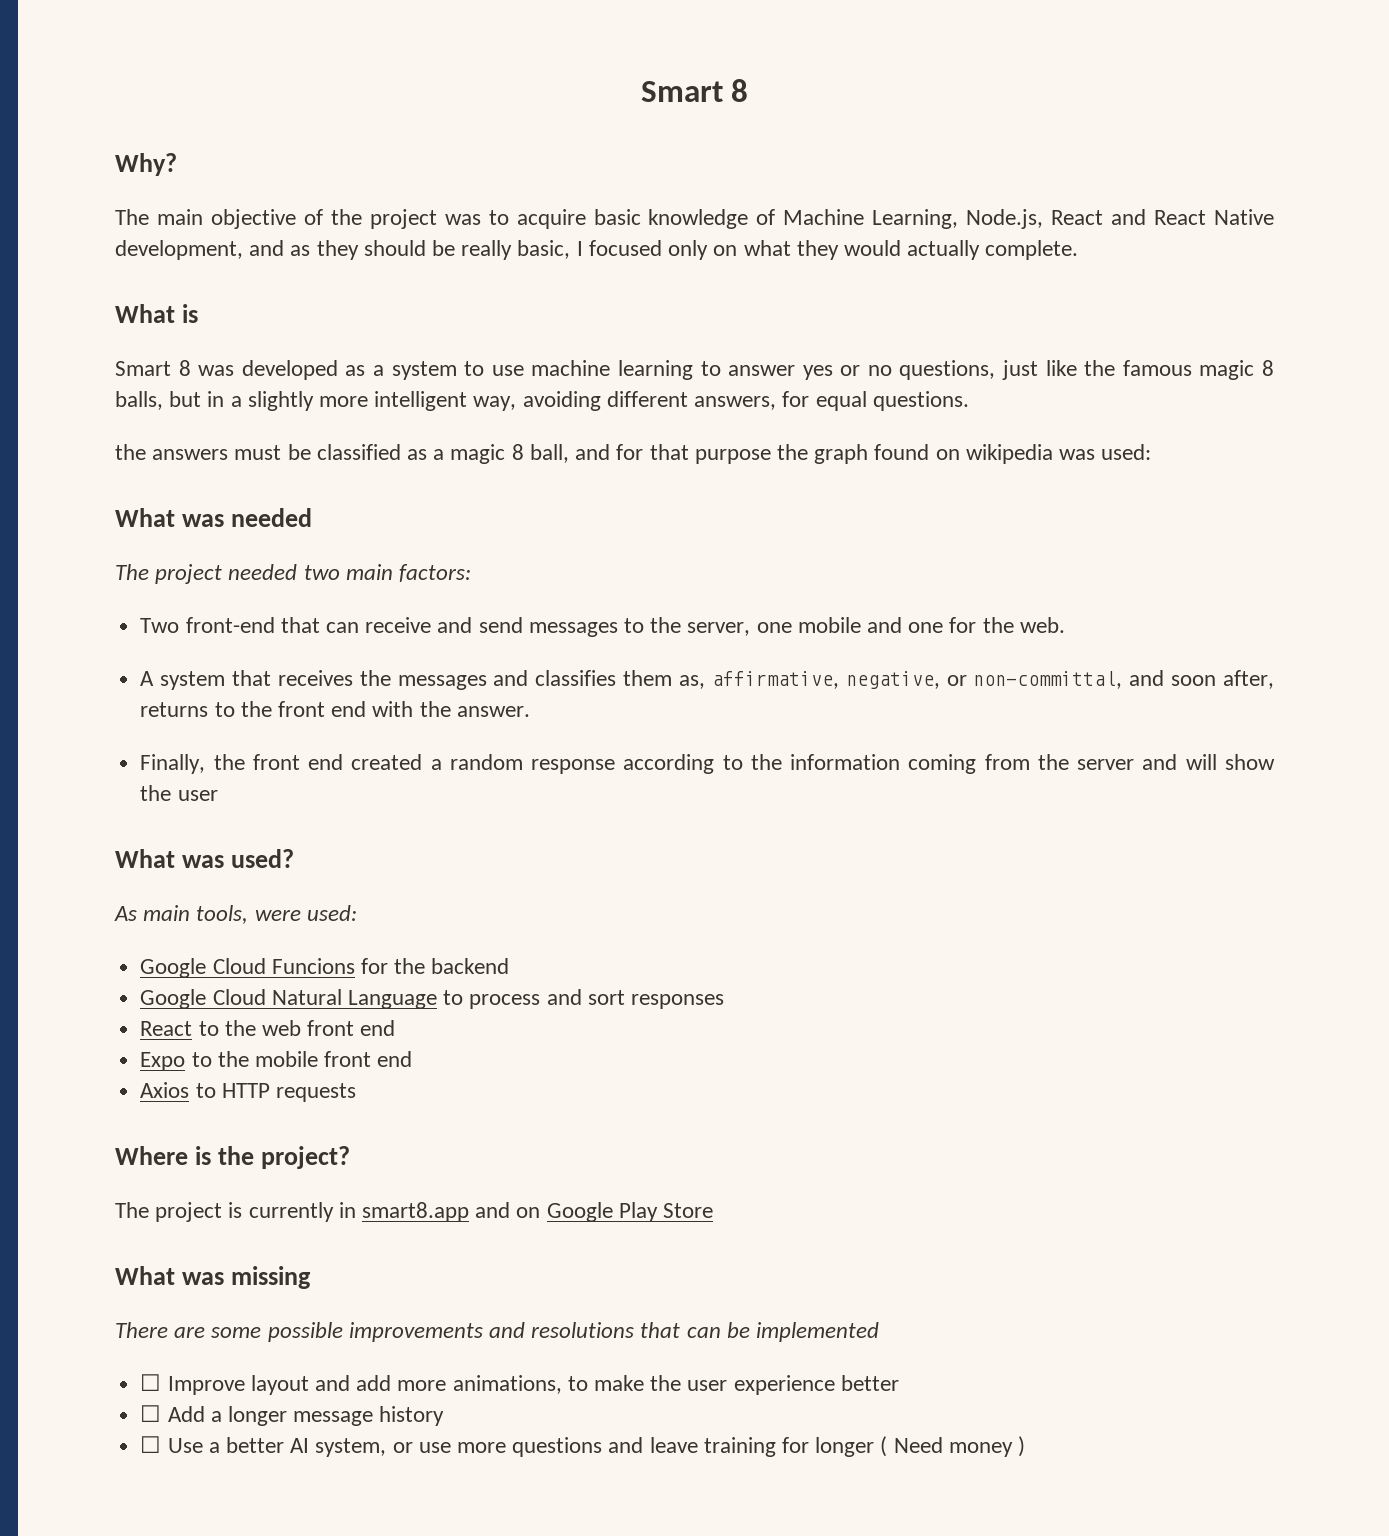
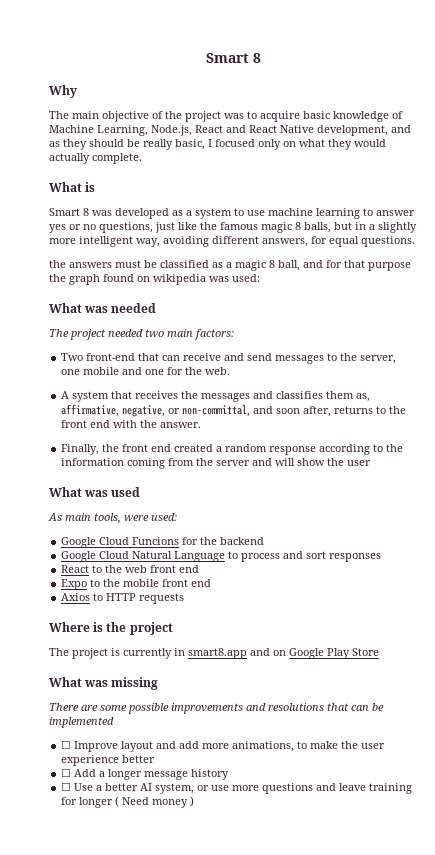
- Why?
+ Why
- What was used?
+ What was used
- Where is the project?
+ Where is the project

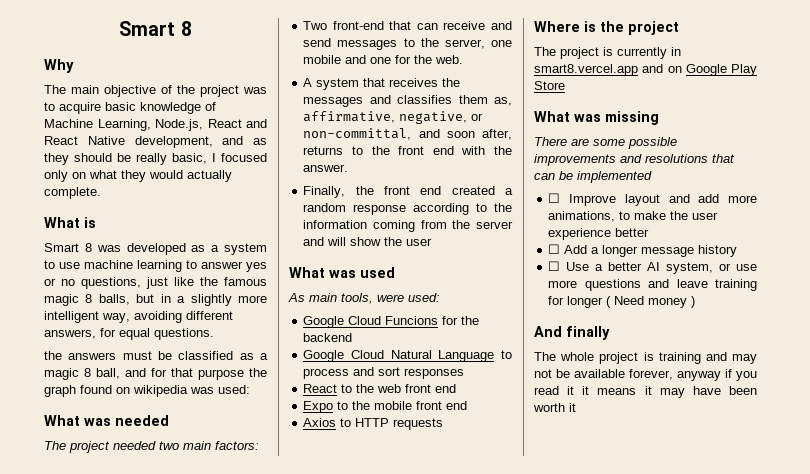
- The project is currently in smart8.app and on Google Play Store
+ The project is currently in smart8.vercel.app and on Google Play Store
+ And finally
+ The whole project is training and may not be available forever, anyway if you read it it means it may have been worth it

